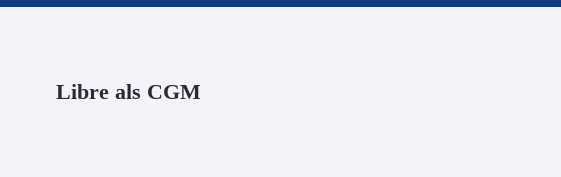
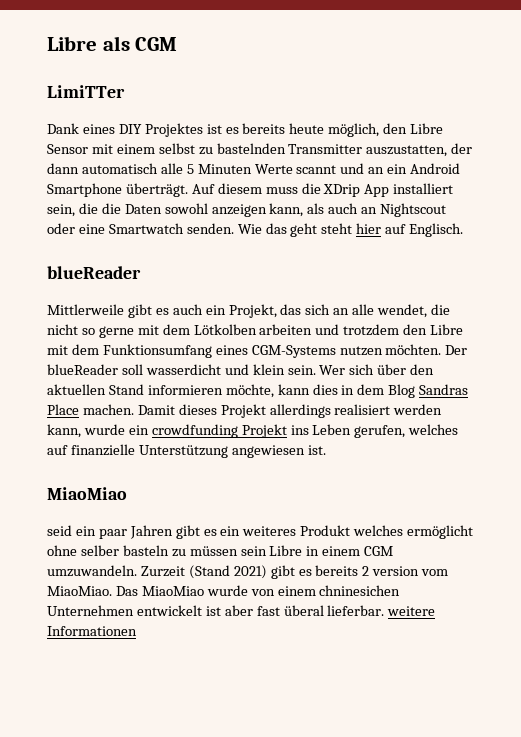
+ LimiTTer
+ Dank eines DIY Projektes ist es bereits heute möglich, den Libre Sensor mit einem selbst zu bastelnden Transmitter auszustatten, der dann automatisch alle 5 Minuten Werte scannt und an ein Android Smartphone überträgt. Auf diesem muss die XDrip App installiert sein, die die Daten sowohl anzeigen kann, als auch an Nightscout oder eine Smartwatch senden. Wie das geht steht hier auf Englisch.
+ blueReader
+ Mittlerweile gibt es auch ein Projekt, das sich an alle wendet, die nicht so gerne mit dem Lötkolben arbeiten und trotzdem den Libre mit dem Funktionsumfang eines CGM-Systems nutzen möchten. Der blueReader soll wasserdicht und klein sein. Wer sich über den aktuellen Stand informieren möchte, kann dies in dem Blog Sandras Place machen. Damit dieses Projekt allerdings realisiert werden kann, wurde ein crowdfunding Projekt ins Leben gerufen, welches auf finanzielle Unterstützung angewiesen ist.
+ MiaoMiao
+ seid ein paar Jahren gibt es ein weiteres Produkt welches ermöglicht ohne selber basteln zu müssen sein Libre in einem CGM umzuwandeln. Zurzeit (Stand 2021) gibt es bereits 2 version vom MiaoMiao. Das MiaoMiao wurde von einem chninesichen Unternehmen entwickelt ist aber fast überal lieferbar. weitere Informationen

